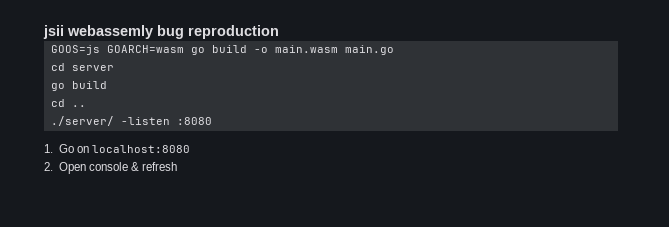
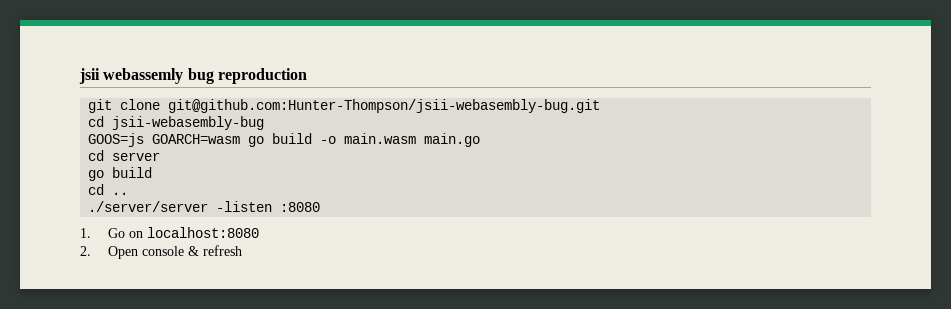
+ git clone git@github.com:Hunter-Thompson/jsii-webasembly-bug.git
+ cd jsii-webasembly-bug
- ./server/ -listen :8080
+ ./server/server -listen :8080

